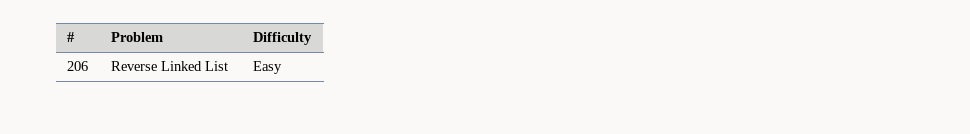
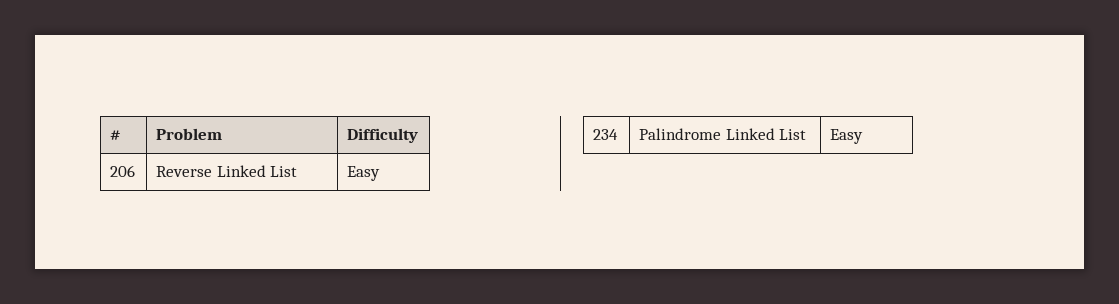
+ 234 | Palindrome Linked List | Easy

